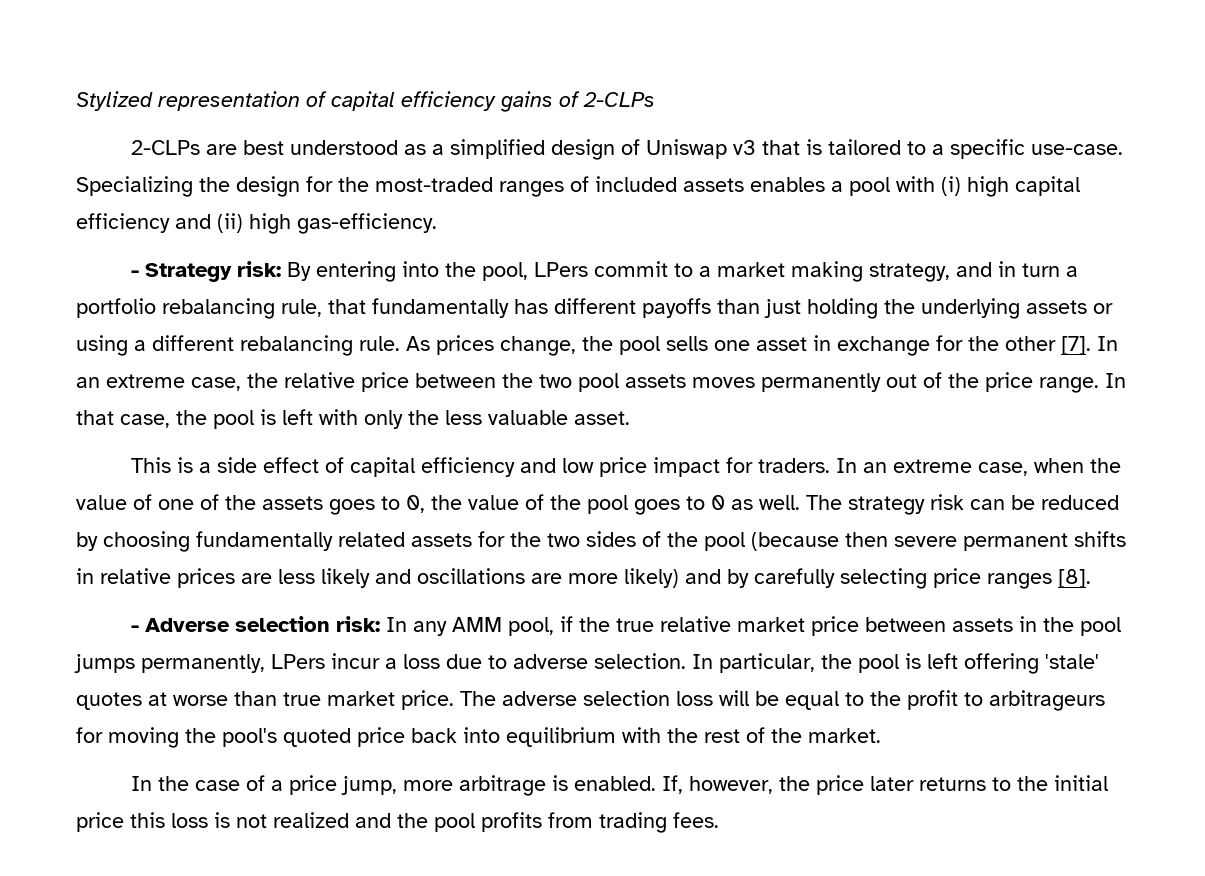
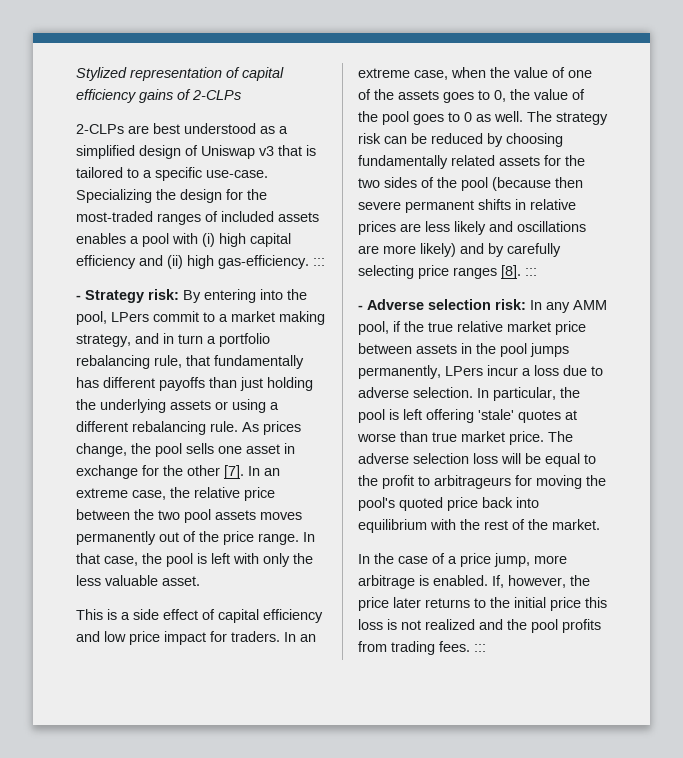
- Specializing the design for the most-traded ranges of included assets enables a pool with (i) high capital efficiency and (ii) high gas-efficiency.
+ Specializing the design for the most-traded ranges of included assets enables a pool with (i) high capital efficiency and (ii) high gas-efficiency. :::
- The strategy risk can be reduced by choosing fundamentally related assets for the two sides of the pool (because then severe permanent shifts in relative prices are less likely and oscillations are more likely) and by carefully selecting price ranges [8].
+ The strategy risk can be reduced by choosing fundamentally related assets for the two sides of the pool (because then severe permanent shifts in relative prices are less likely and oscillations are more likely) and by carefully selecting price ranges [8]. :::
- If, however, the price later returns to the initial price this loss is not realized and the pool profits from trading fees.
+ If, however, the price later returns to the initial price this loss is not realized and the pool profits from trading fees. :::

